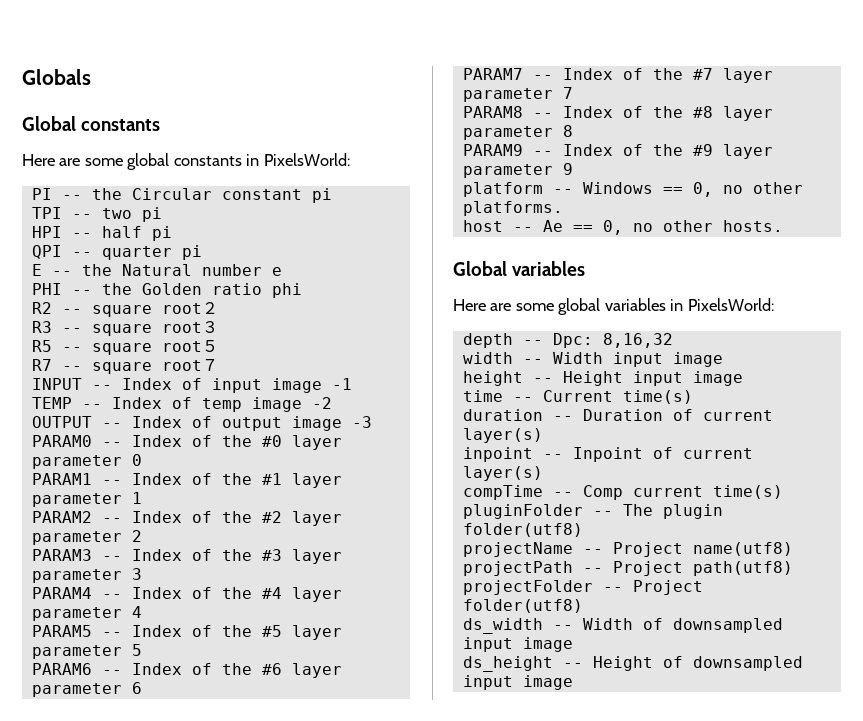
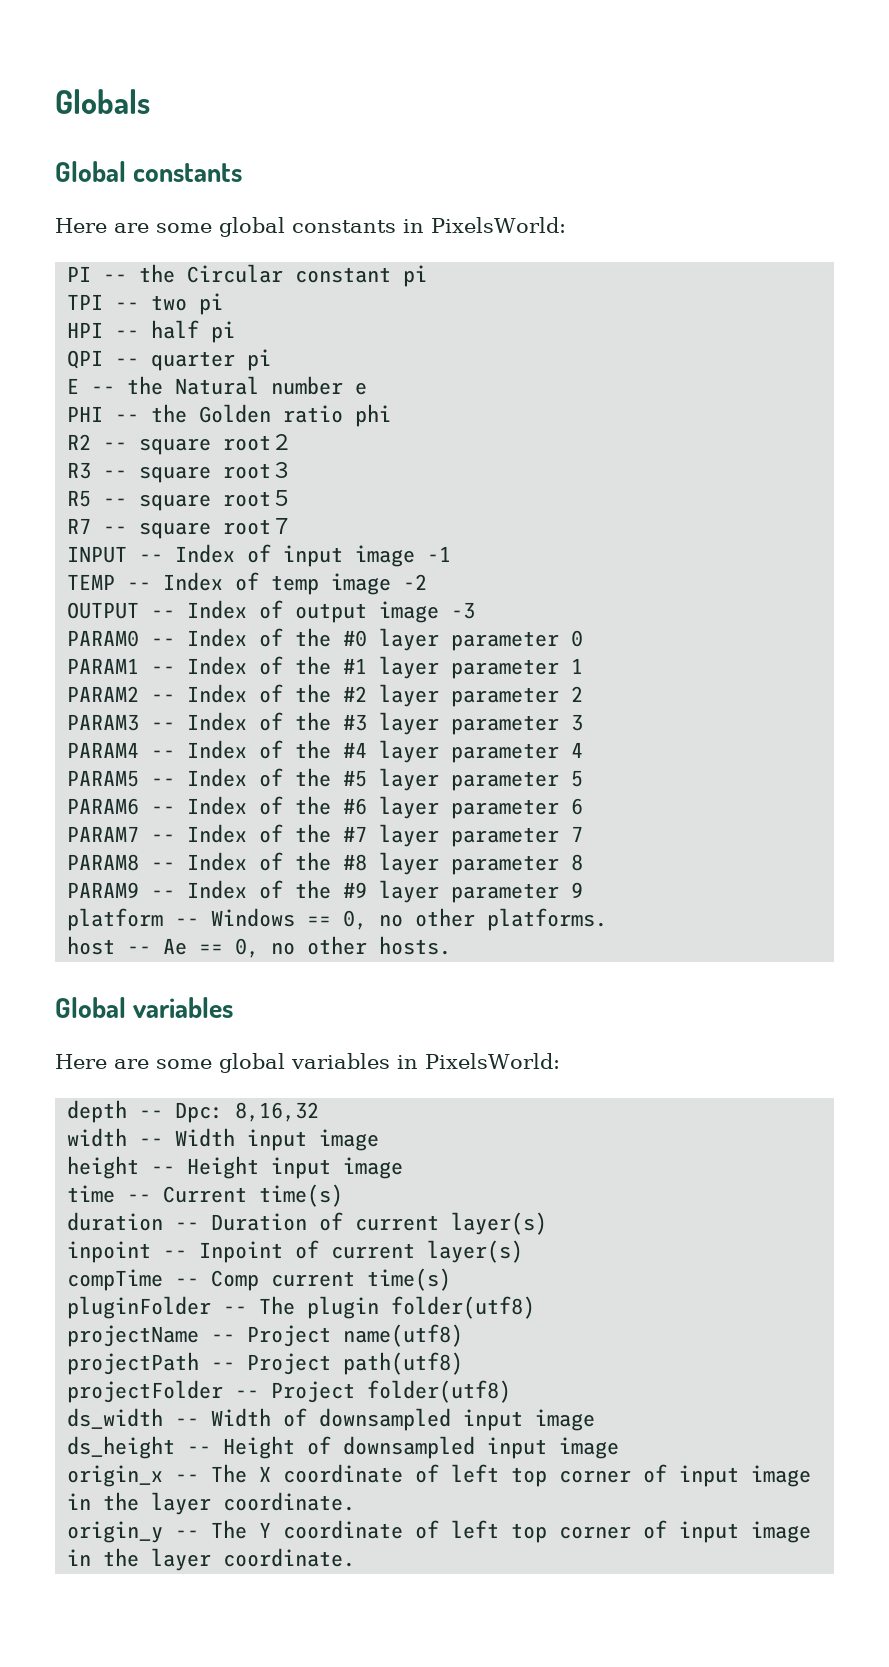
+ origin_x -- The X coordinate of left top corner of input image in the layer coordinate.
+ origin_y -- The Y coordinate of left top corner of input image in the layer coordinate.

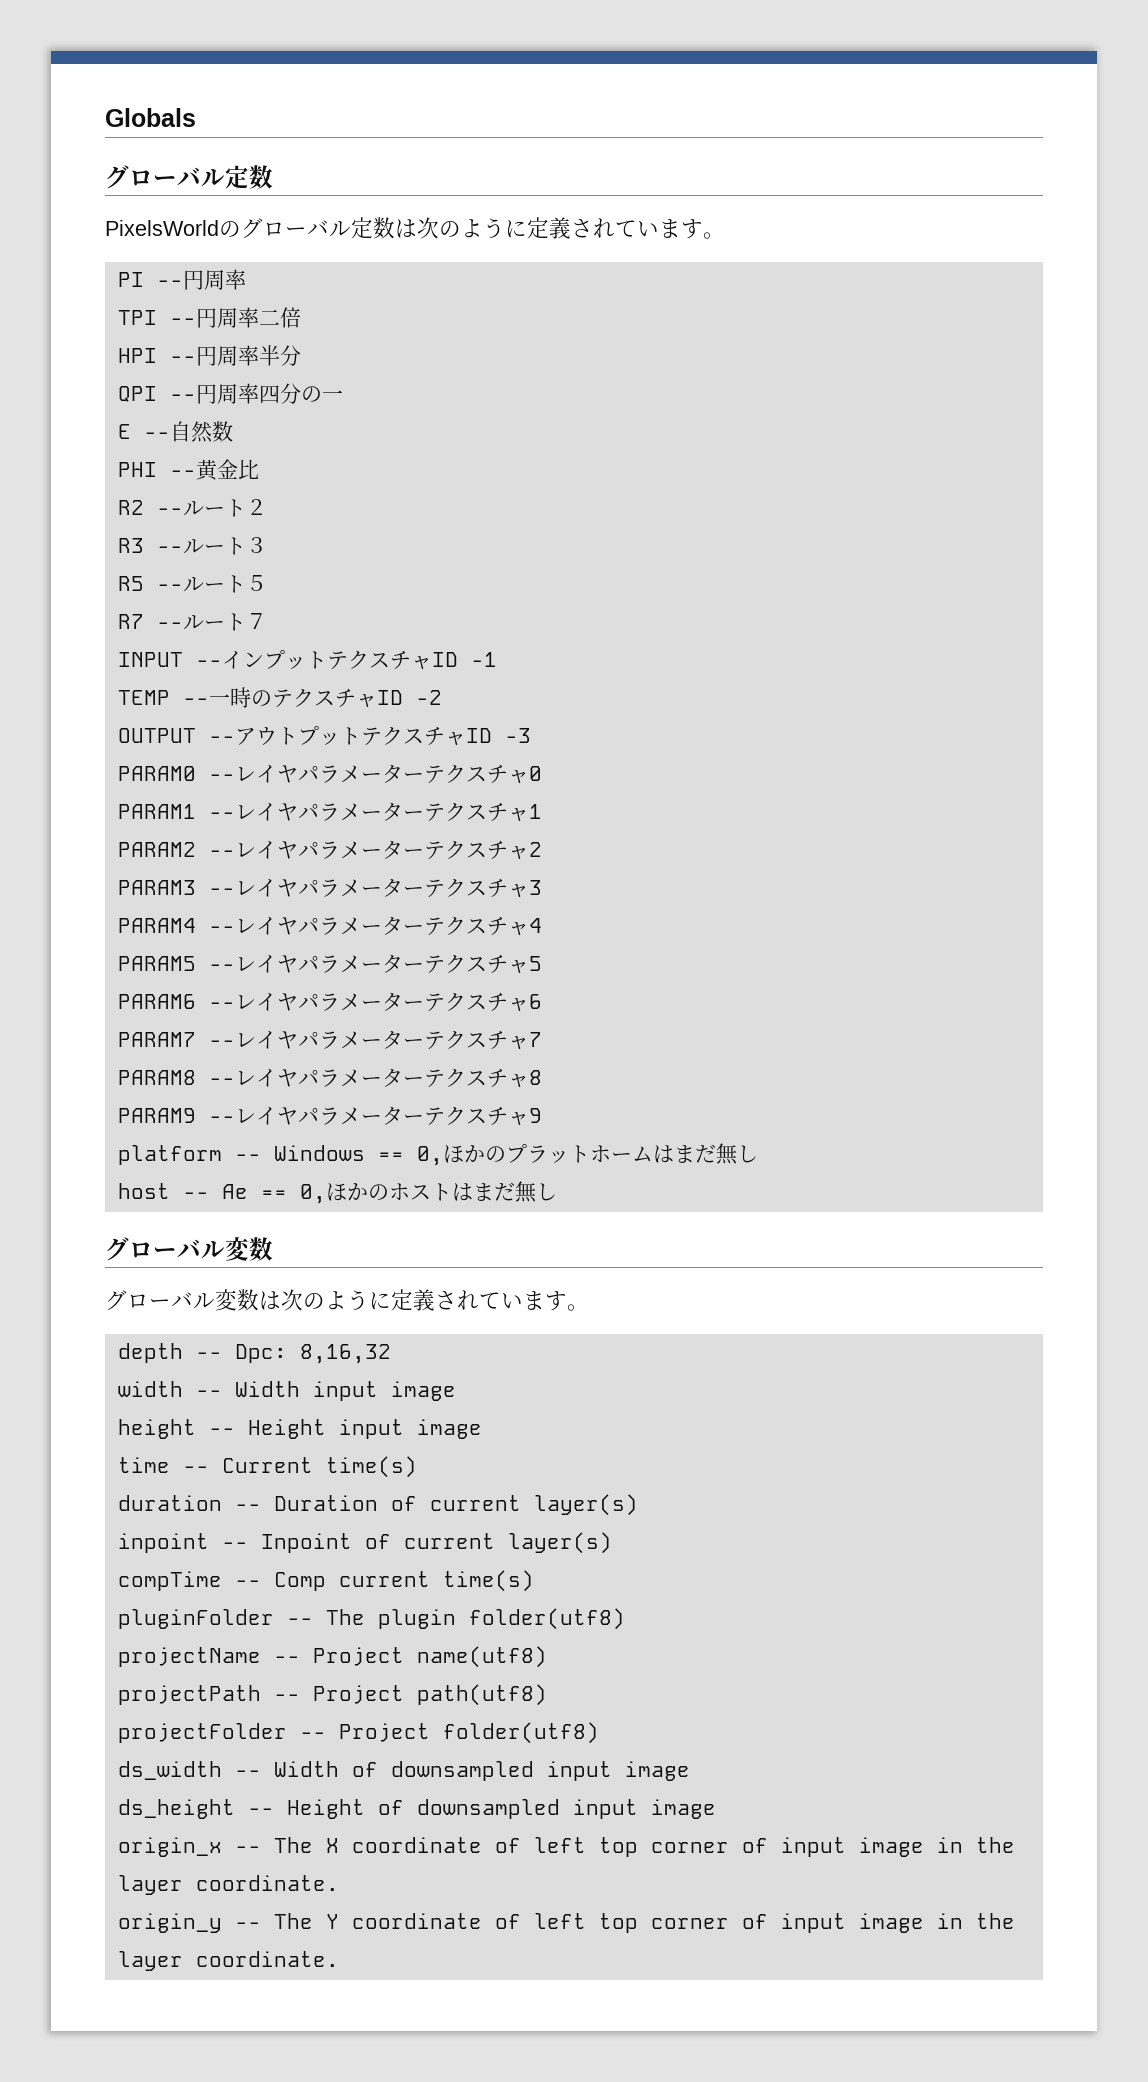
  Globals
- Global constants
- Here are some global constants in PixelsWorld:
- PI -- the Circular constant pi
+ グローバル定数
+ PixelsWorldのグローバル定数は次のように定義されています。
+ PI --円周率
- TPI -- two pi
+ TPI --円周率二倍
- HPI -- half pi
+ HPI --円周率半分
- QPI -- quarter pi
+ QPI --円周率四分の一
- E -- the Natural number e
- PHI -- the Golden ratio phi
+ E --自然数
+ PHI --黄金比
- R2 -- square root２
+ R2 --ルート２
- R3 -- square root３
+ R3 --ルート３
- R5 -- square root５
+ R5 --ルート５
- R7 -- square root７
+ R7 --ルート７
- INPUT -- Index of input image -1
- TEMP -- Index of temp image -2
- OUTPUT -- Index of output image -3
- PARAM0 -- Index of the #0 layer parameter 0
- PARAM1 -- Index of the #1 layer parameter 1
- PARAM2 -- Index of the #2 layer parameter 2
- PARAM3 -- Index of the #3 layer parameter 3
- PARAM4 -- Index of the #4 layer parameter 4
- PARAM5 -- Index of the #5 layer parameter 5
- PARAM6 -- Index of the #6 layer parameter 6
- PARAM7 -- Index of the #7 layer parameter 7
- PARAM8 -- Index of the #8 layer parameter 8
- PARAM9 -- Index of the #9 layer parameter 9
+ INPUT --インプットテクスチャID -1
+ TEMP --一時のテクスチャID -2
+ OUTPUT --アウトプットテクスチャID -3
+ PARAM0 --レイヤパラメーターテクスチャ0
+ PARAM1 --レイヤパラメーターテクスチャ1
+ PARAM2 --レイヤパラメーターテクスチャ2
+ PARAM3 --レイヤパラメーターテクスチャ3
+ PARAM4 --レイヤパラメーターテクスチャ4
+ PARAM5 --レイヤパラメーターテクスチャ5
+ PARAM6 --レイヤパラメーターテクスチャ6
+ PARAM7 --レイヤパラメーターテクスチャ7
+ PARAM8 --レイヤパラメーターテクスチャ8
+ PARAM9 --レイヤパラメーターテクスチャ9
- platform -- Windows == 0, no other platforms.
+ platform -- Windows == 0,ほかのプラットホームはまだ無し
- host -- Ae == 0, no other hosts.
- Global variables
- Here are some global variables in PixelsWorld:
+ host -- Ae == 0,ほかのホストはまだ無し
+ グローバル変数
+ グローバル変数は次のように定義されています。

